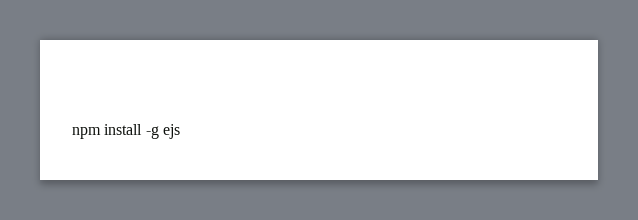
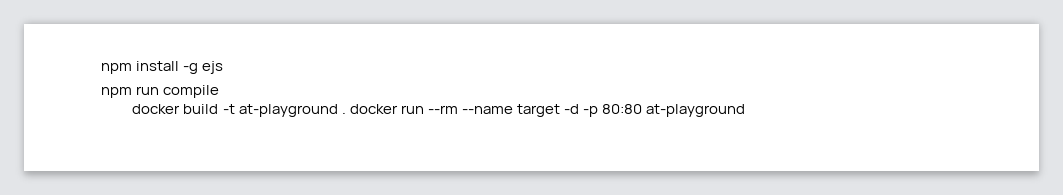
+ npm run compile
+ docker build -t at-playground . docker run --rm --name target -d -p 80:80 at-playground

